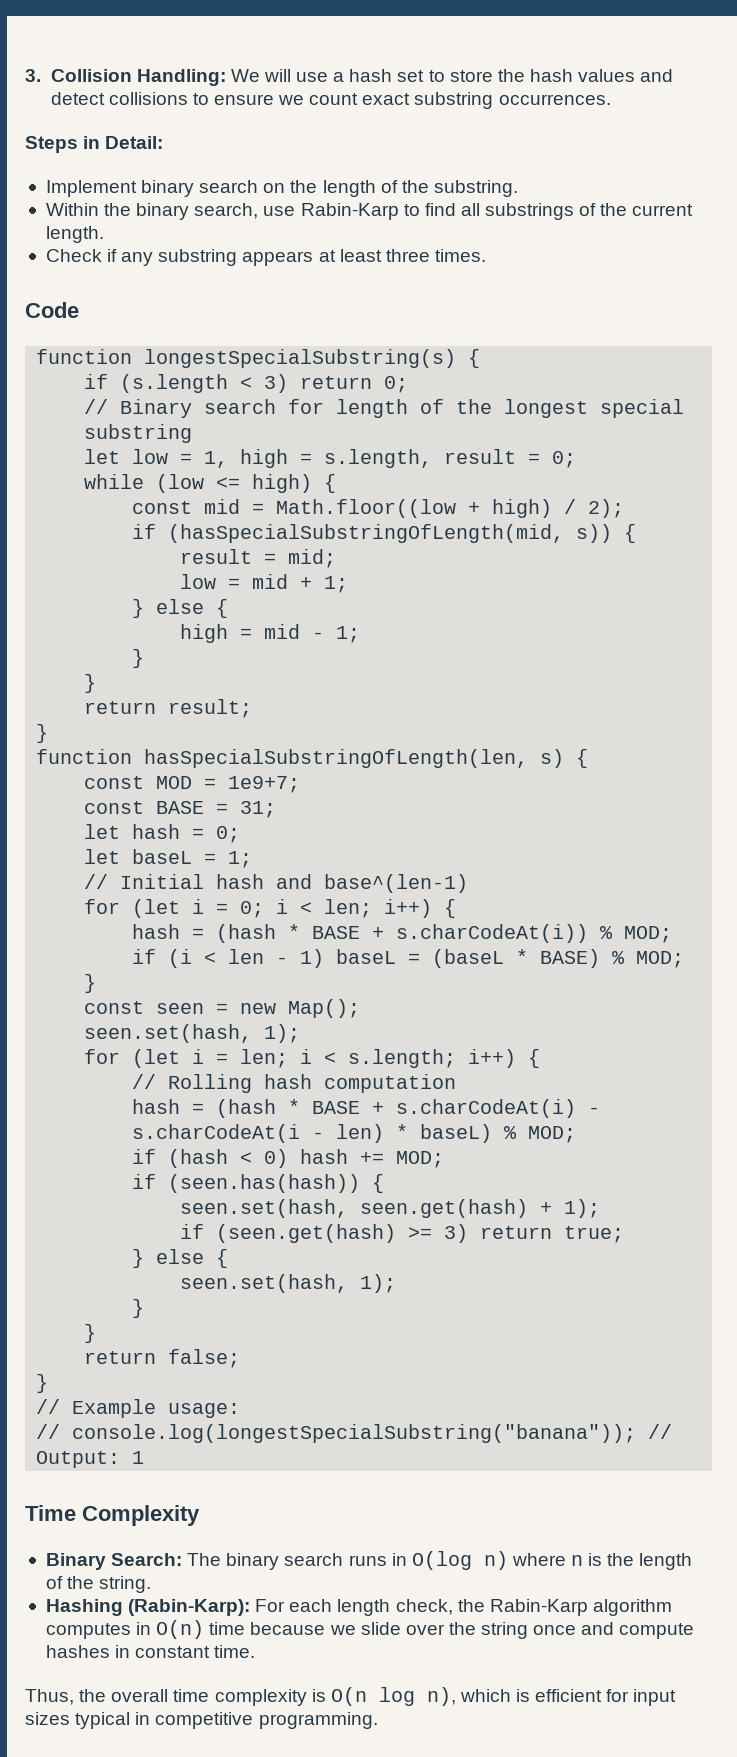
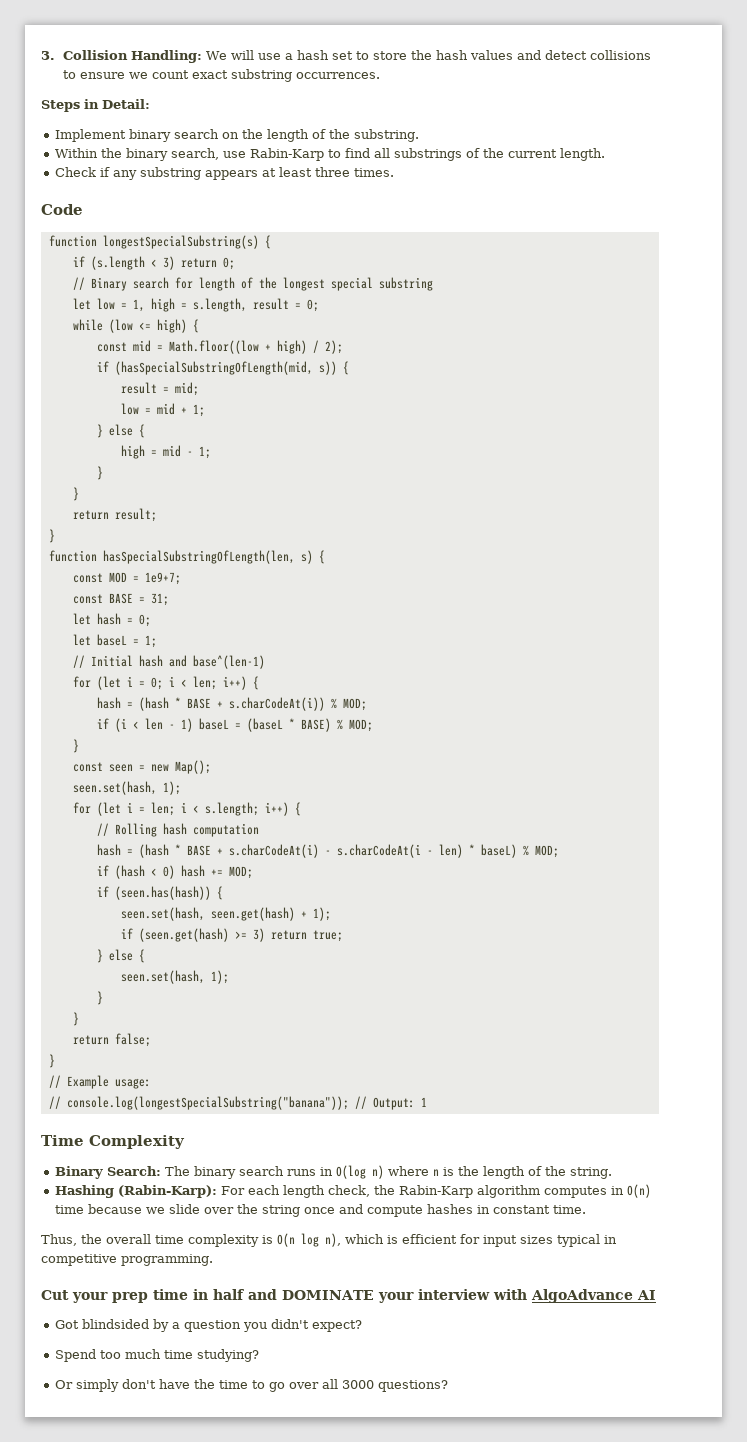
+ Cut your prep time in half and DOMINATE your interview with AlgoAdvance AI
+ Got blindsided by a question you didn't expect?
+ Spend too much time studying?
+ Or simply don't have the time to go over all 3000 questions?

